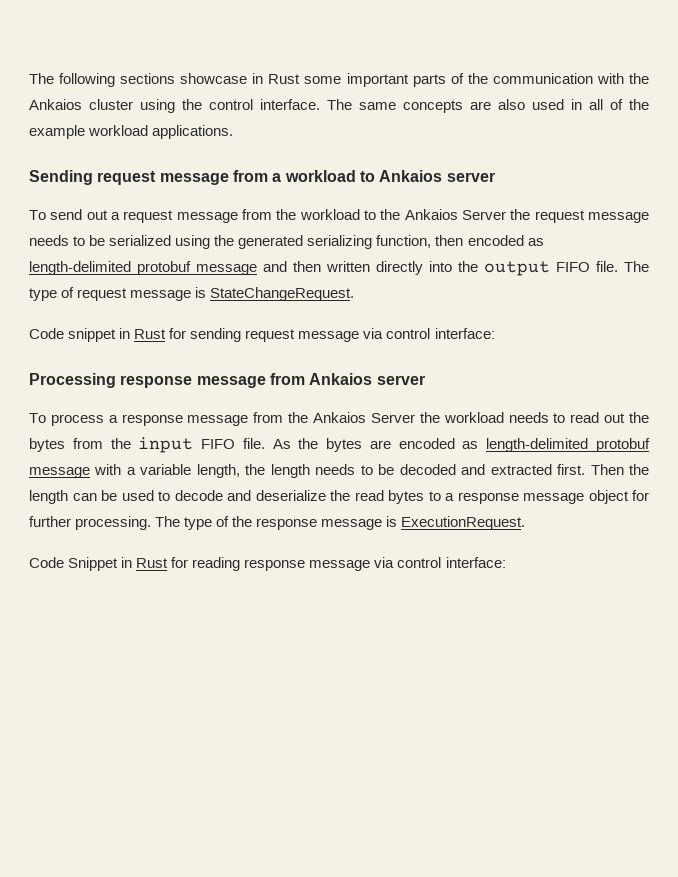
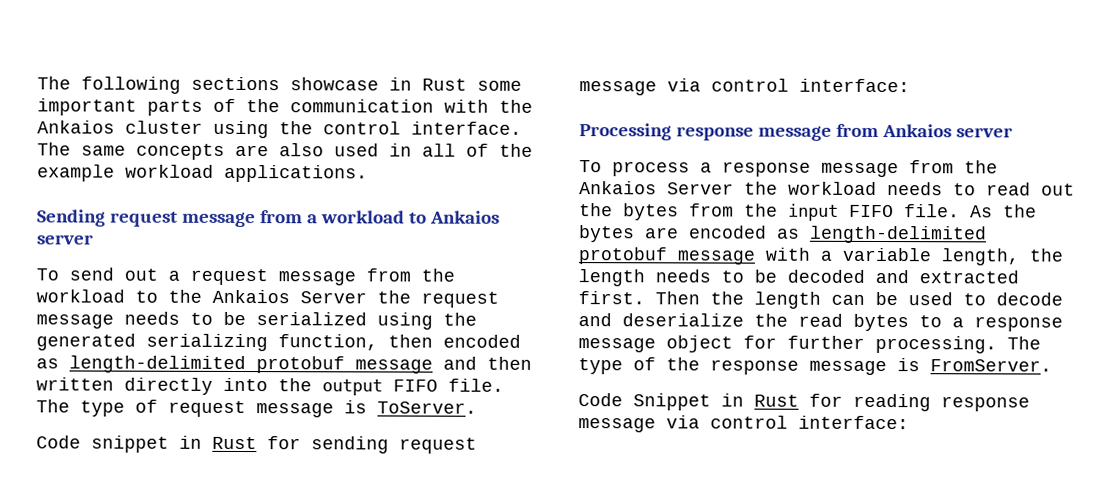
- The type of request message is StateChangeRequest.
+ The type of request message is ToServer.
- The type of the response message is ExecutionRequest.
+ The type of the response message is FromServer.

